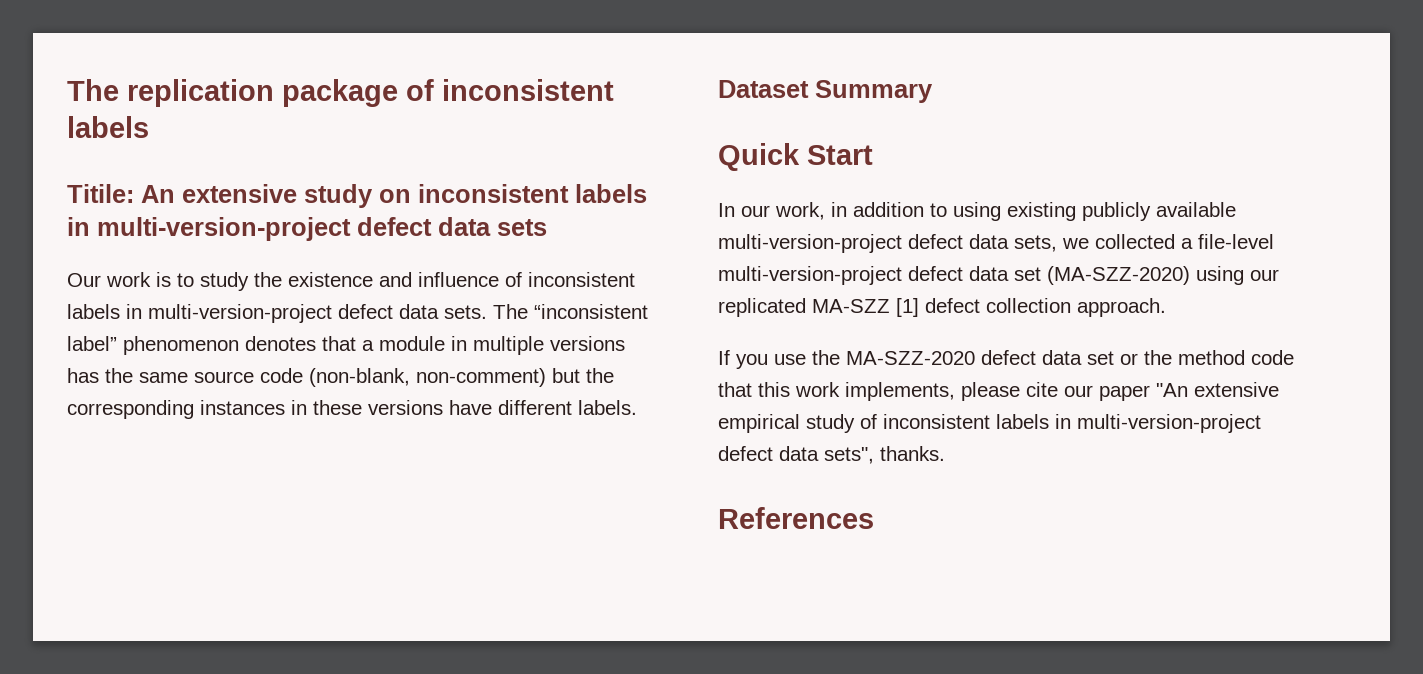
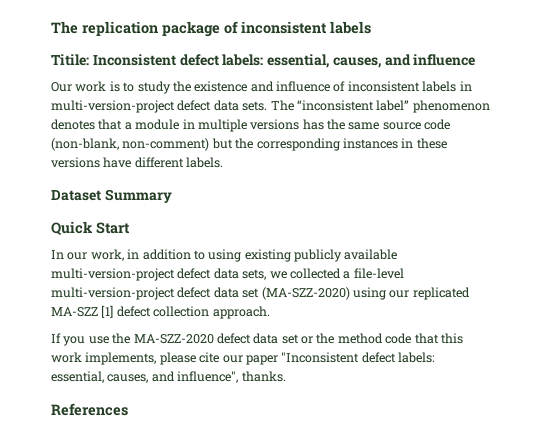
- Titile: An extensive study on inconsistent labels in multi-version-project defect data sets
+ Titile: Inconsistent defect labels: essential, causes, and influence
- If you use the MA-SZZ-2020 defect data set or the method code that this work implements, please cite our paper "An extensive empirical study of inconsistent labels in multi-version-project defect data sets", thanks.
+ If you use the MA-SZZ-2020 defect data set or the method code that this work implements, please cite our paper "Inconsistent defect labels: essential, causes, and influence", thanks.

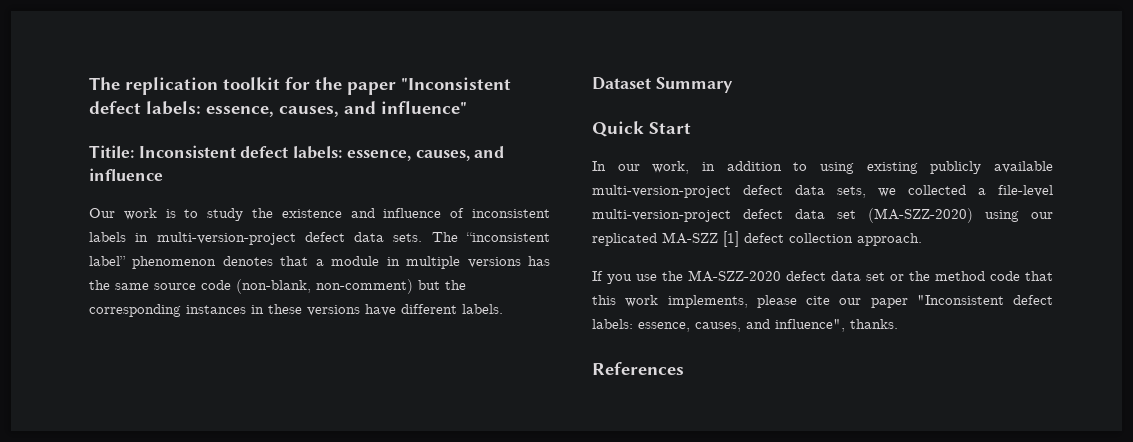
- The replication package of inconsistent labels
+ The replication toolkit for the paper "Inconsistent defect labels: essence, causes, and influence"
- Titile: Inconsistent defect labels: essential, causes, and influence
+ Titile: Inconsistent defect labels: essence, causes, and influence
- If you use the MA-SZZ-2020 defect data set or the method code that this work implements, please cite our paper "Inconsistent defect labels: essential, causes, and influence", thanks.
+ If you use the MA-SZZ-2020 defect data set or the method code that this work implements, please cite our paper "Inconsistent defect labels: essence, causes, and influence", thanks.

